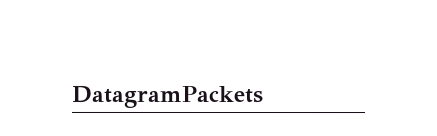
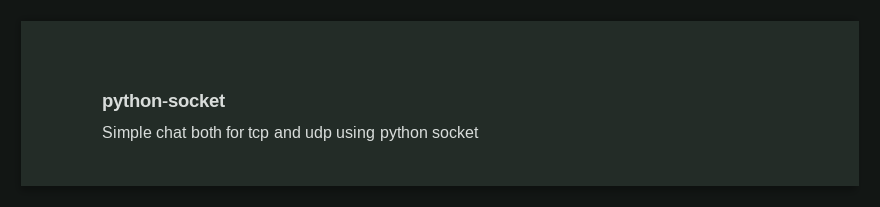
- DatagramPackets
+ python-socket
+ Simple chat both for tcp and udp using python socket

